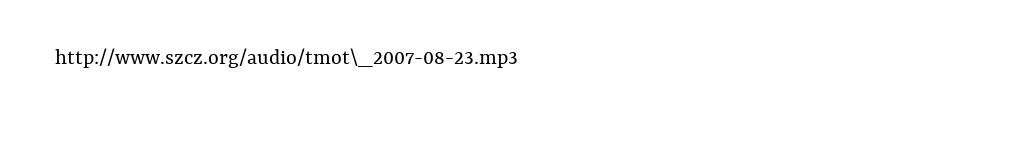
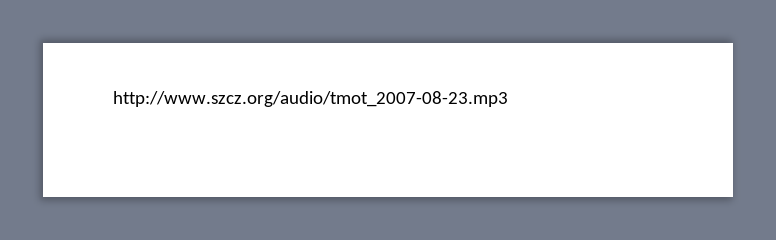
- http://www.szcz.org/audio/tmot\_2007-08-23.mp3
+ http://www.szcz.org/audio/tmot_2007-08-23.mp3

